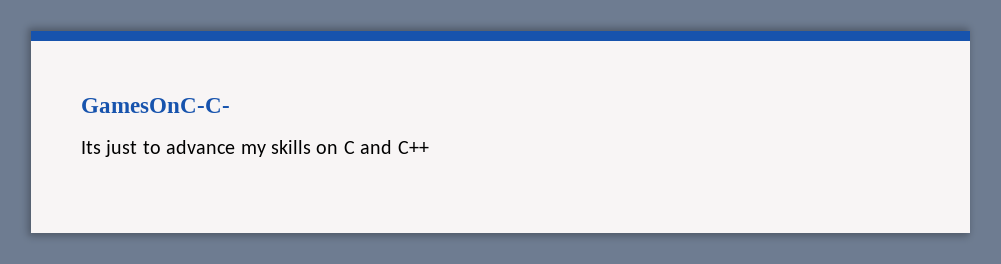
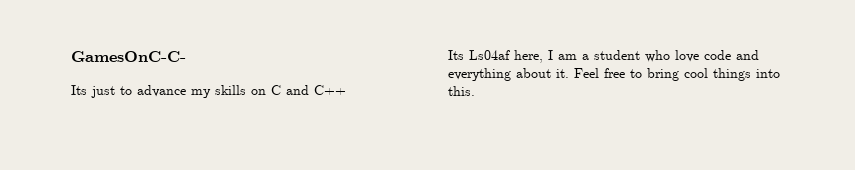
+ Its Ls04af here, I am a student who love code and everything about it. Feel free to bring cool things into this.

